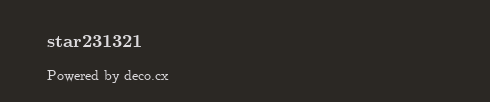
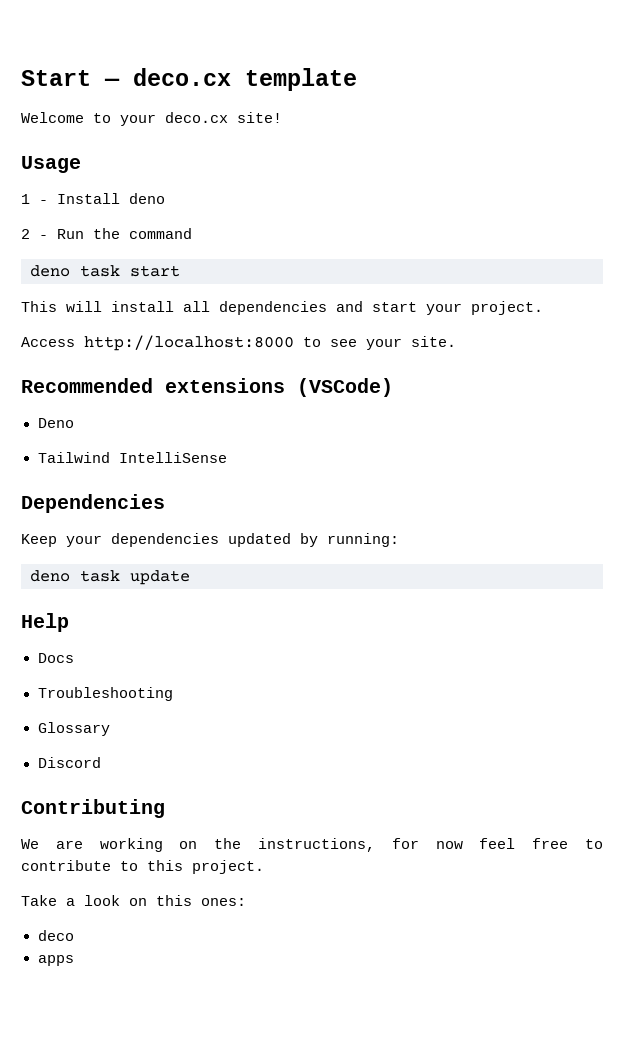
- star231321
- Powered by deco.cx
+ Start — deco.cx template
+ Welcome to your deco.cx site!
+ Usage
+ 1 - Install deno
+ 2 - Run the command
+ deno task start
+ This will install all dependencies and start your project.
+ Access http://localhost:8000 to see your site.
+ Recommended extensions (VSCode)
+ Deno
+ Tailwind IntelliSense
+ Dependencies
+ Keep your dependencies updated by running:
+ deno task update
+ Help
+ Docs
+ Troubleshooting
+ Glossary
+ Discord
+ Contributing
+ We are working on the instructions, for now feel free to contribute to this project.
+ Take a look on this ones:
+ deco
+ apps

